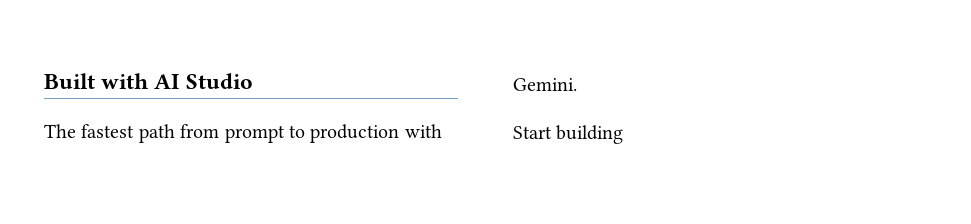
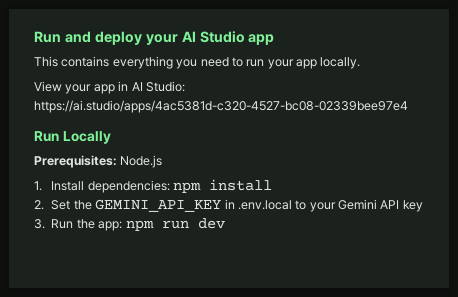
- Built with AI Studio
- The fastest path from prompt to production with Gemini.
- Start building
+ Run and deploy your AI Studio app
+ This contains everything you need to run your app locally.
+ View your app in AI Studio: https://ai.studio/apps/4ac5381d-c320-4527-bc08-02339bee97e4
+ Run Locally
+ Prerequisites: Node.js
+ 1. Install dependencies: npm install
+ 2. Set the GEMINI_API_KEY in .env.local to your Gemini API key
+ 3. Run the app: npm run dev

